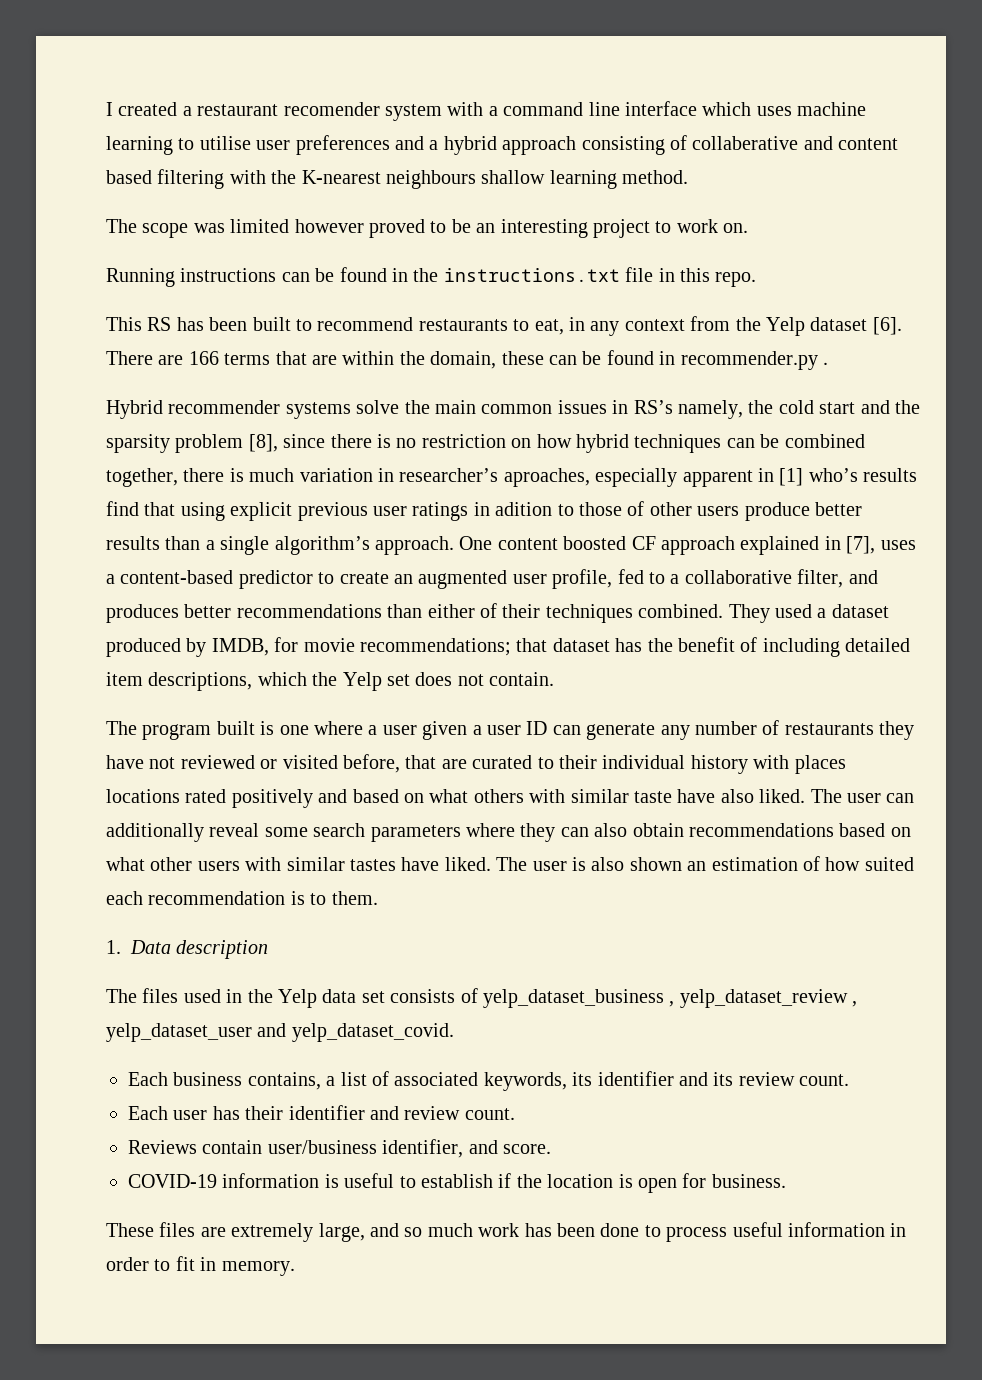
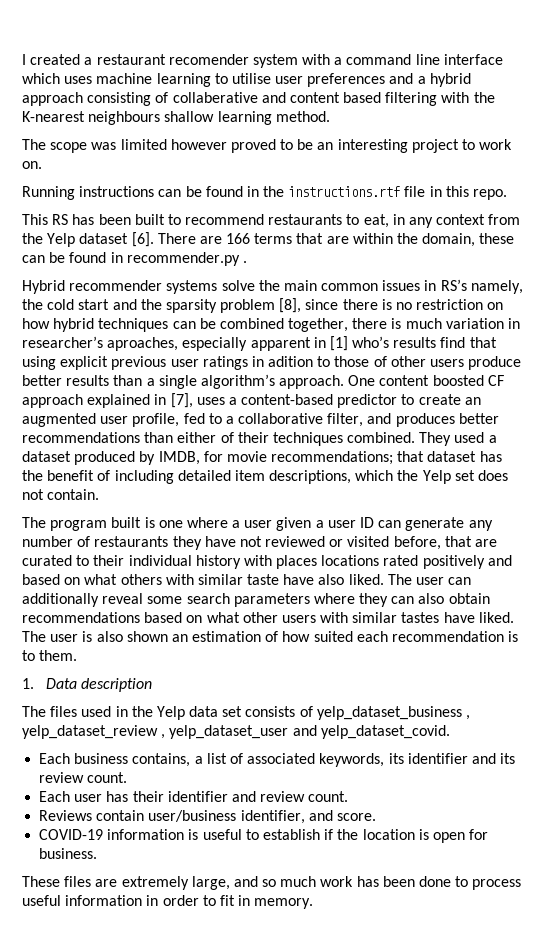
- Running instructions can be found in the instructions.txt file in this repo.
+ Running instructions can be found in the instructions.rtf file in this repo.

